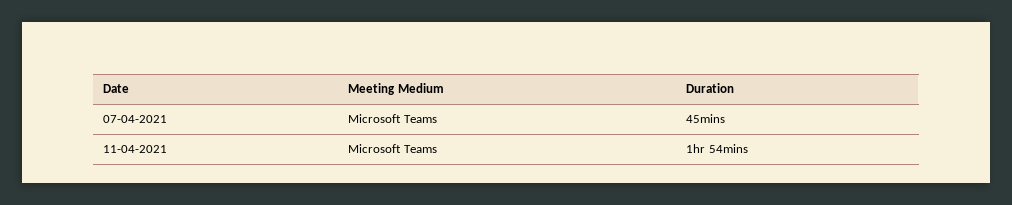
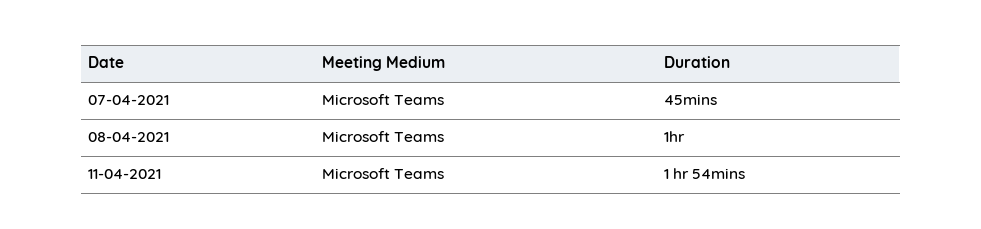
+ 08-04-2021 | Microsoft Teams | 1hr
- 11-04-2021 | Microsoft Teams | 1hr 54mins
+ 11-04-2021 | Microsoft Teams | 1 hr 54mins

